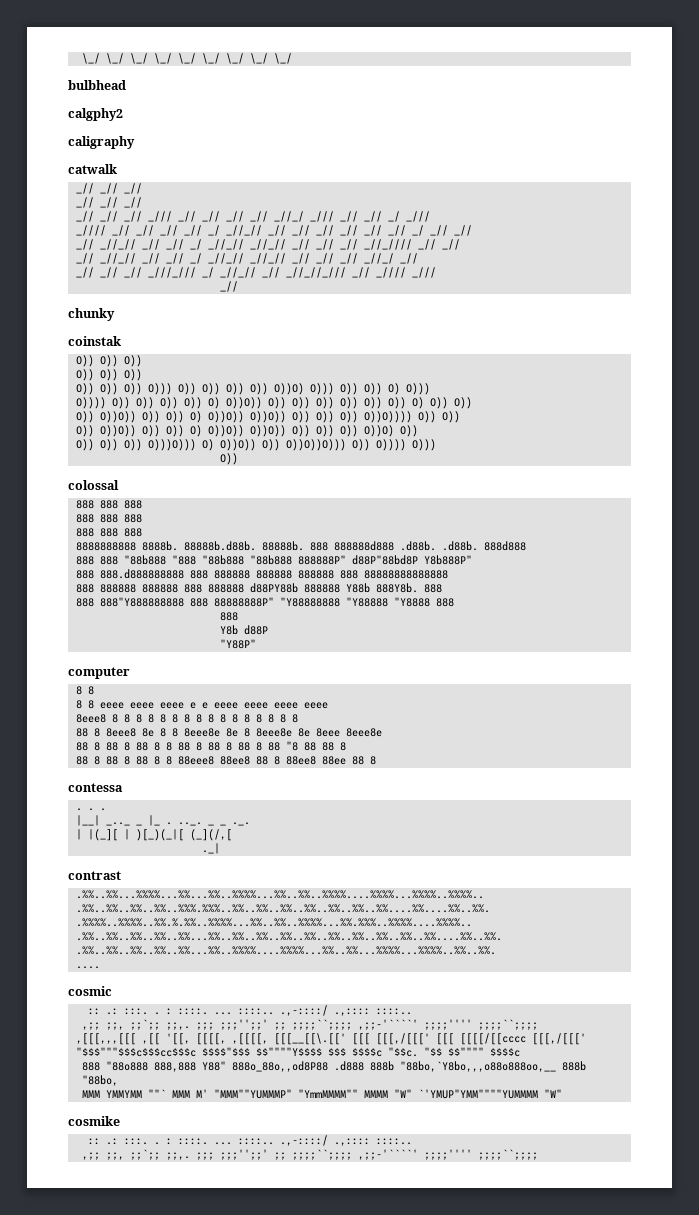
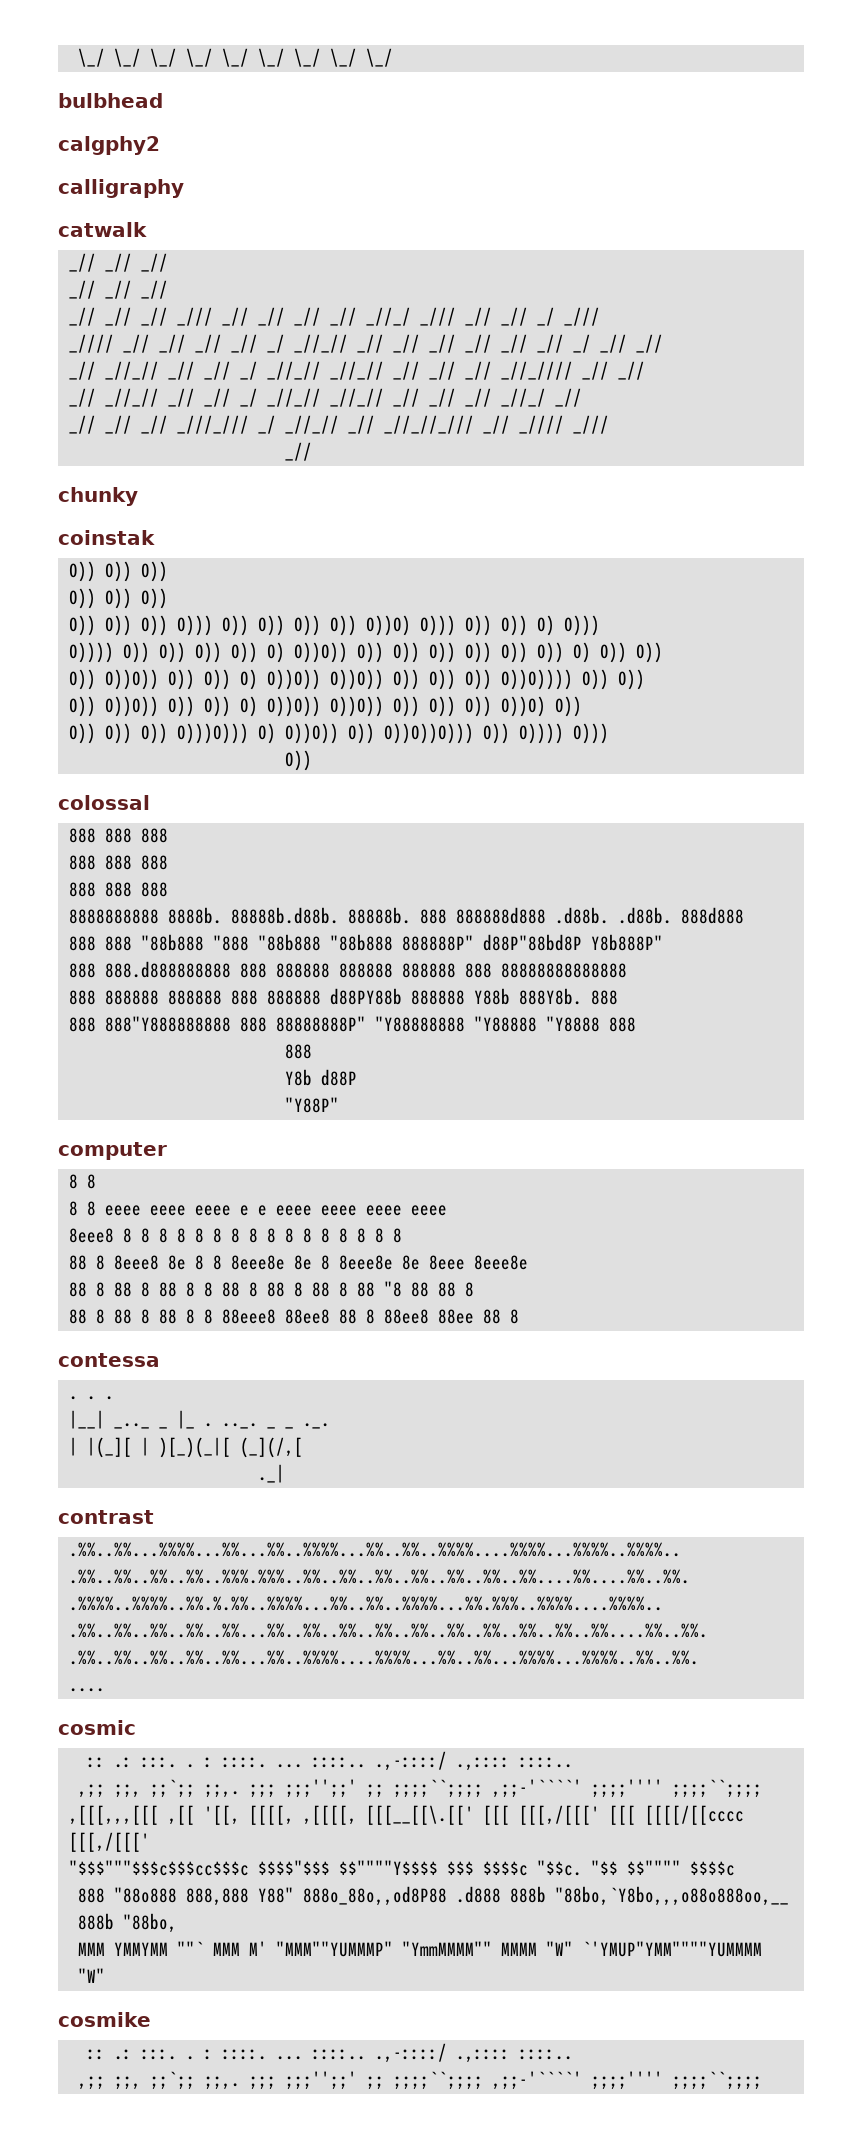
- caligraphy
+ calligraphy

